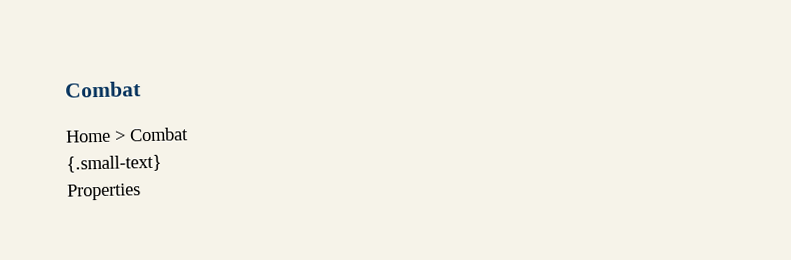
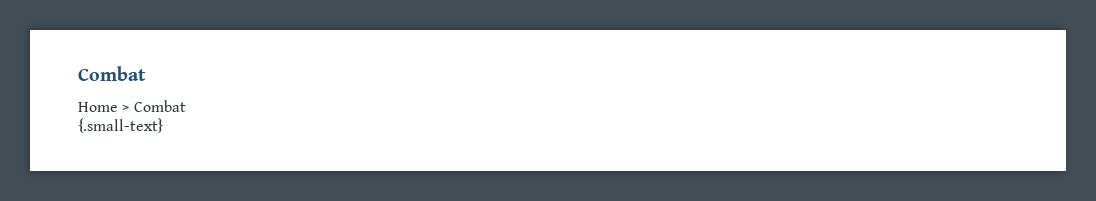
- Properties

